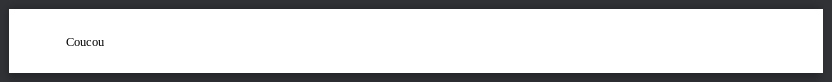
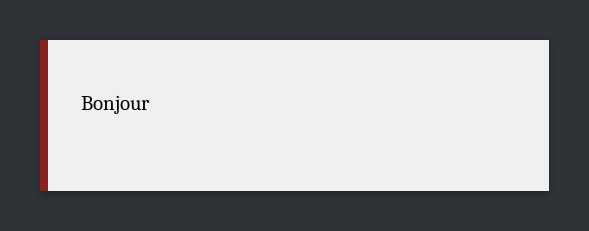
- Coucou
+ Bonjour

